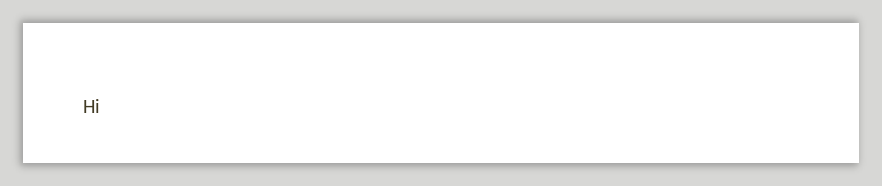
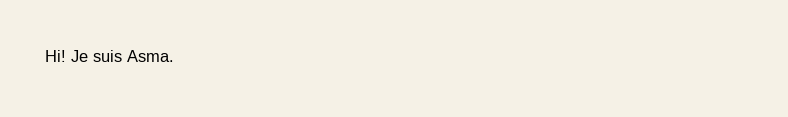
- Hi
+ Hi! Je suis Asma.

